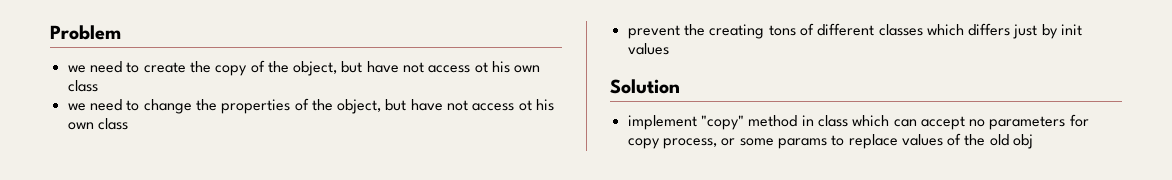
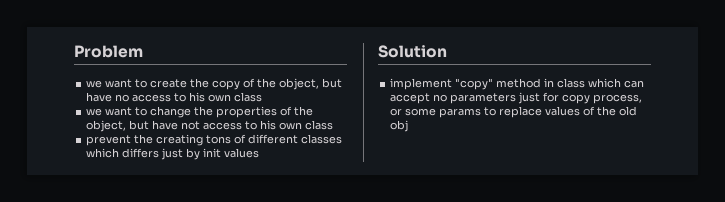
- we need to create the copy of the object, but have not access ot his own class
+ we want to create the copy of the object, but have no access to his own class
- we need to change the properties of the object, but have not access ot his own class
+ we want to change the properties of the object, but have not access to his own class
- implement "copy" method in class which can accept no parameters for copy process, or some params to replace values of the old obj
+ implement "copy" method in class which can accept no parameters just for copy process, or some params to replace values of the old obj

